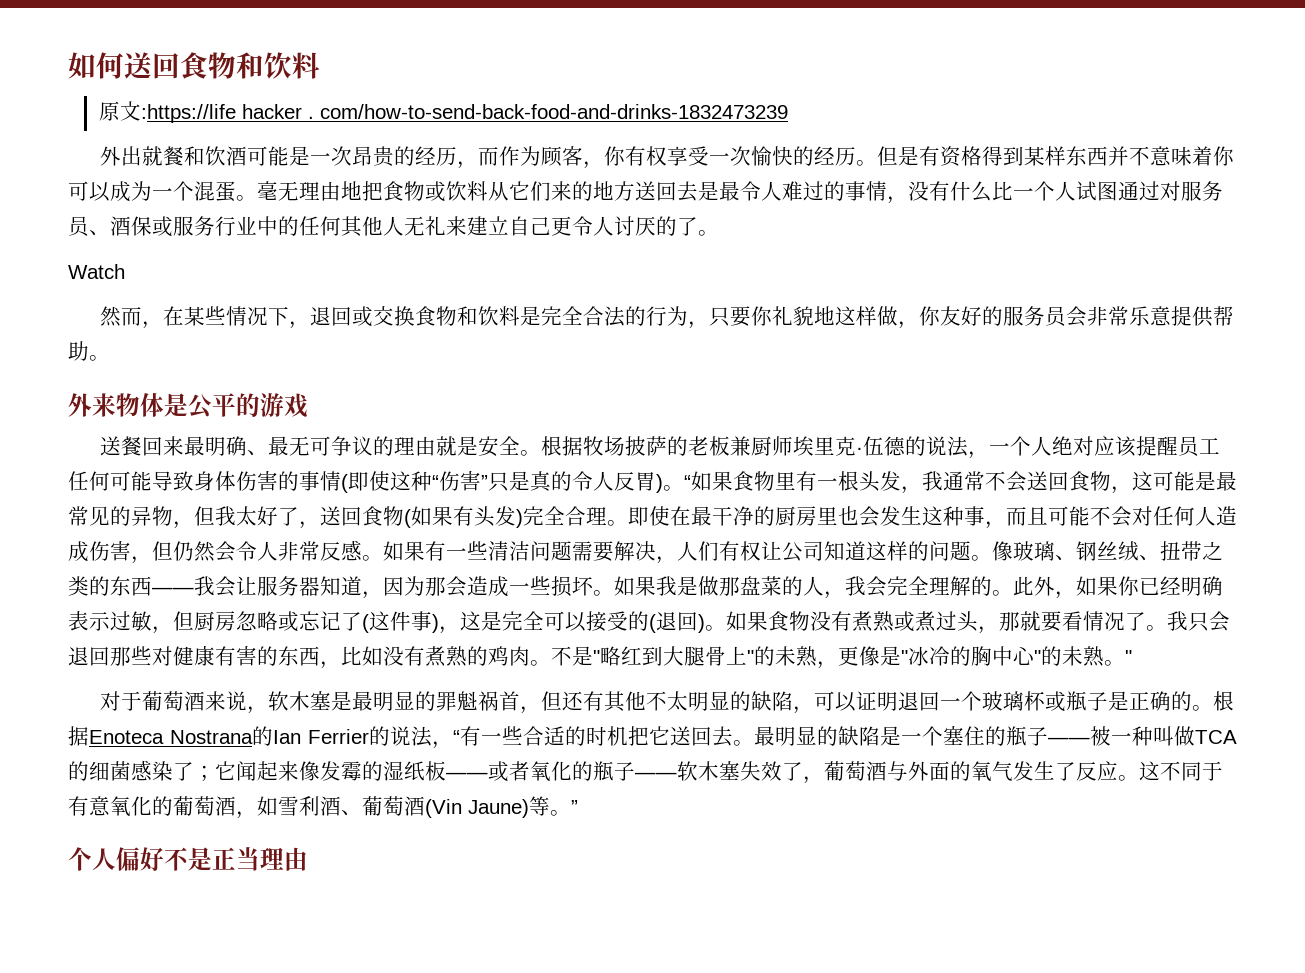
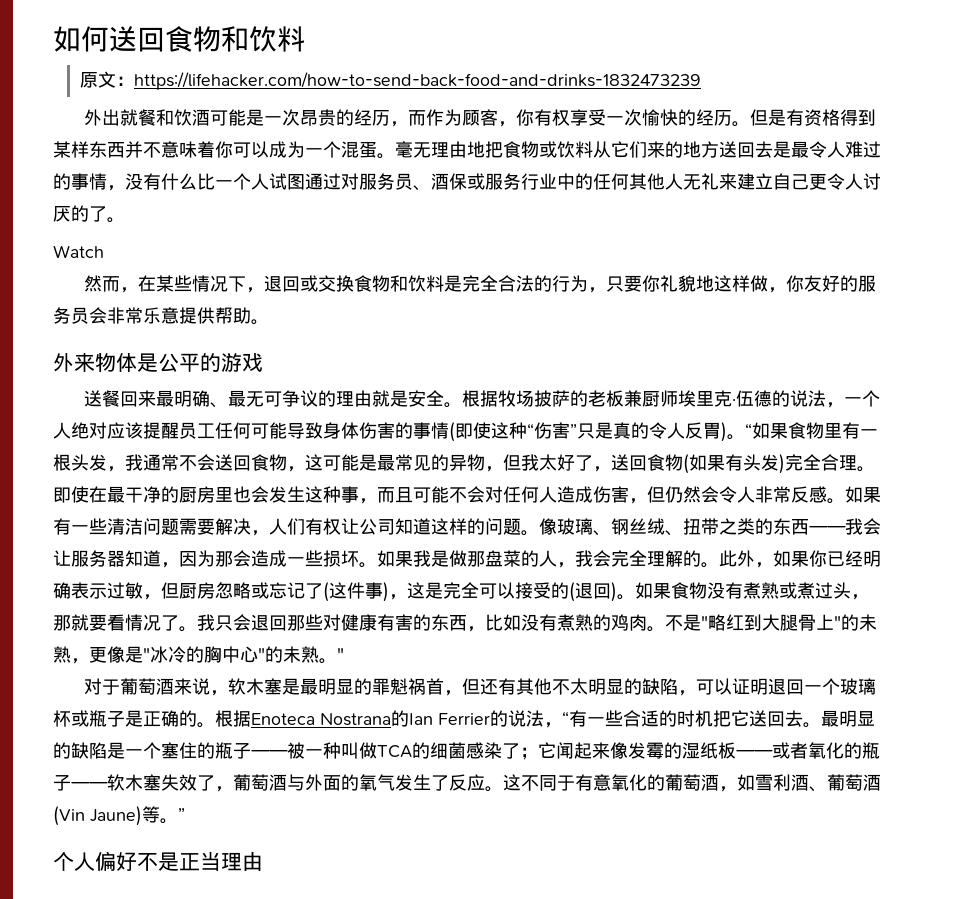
- 原文:https://life hacker . com/how-to-send-back-food-and-drinks-1832473239
+ 原文：https://lifehacker.com/how-to-send-back-food-and-drinks-1832473239

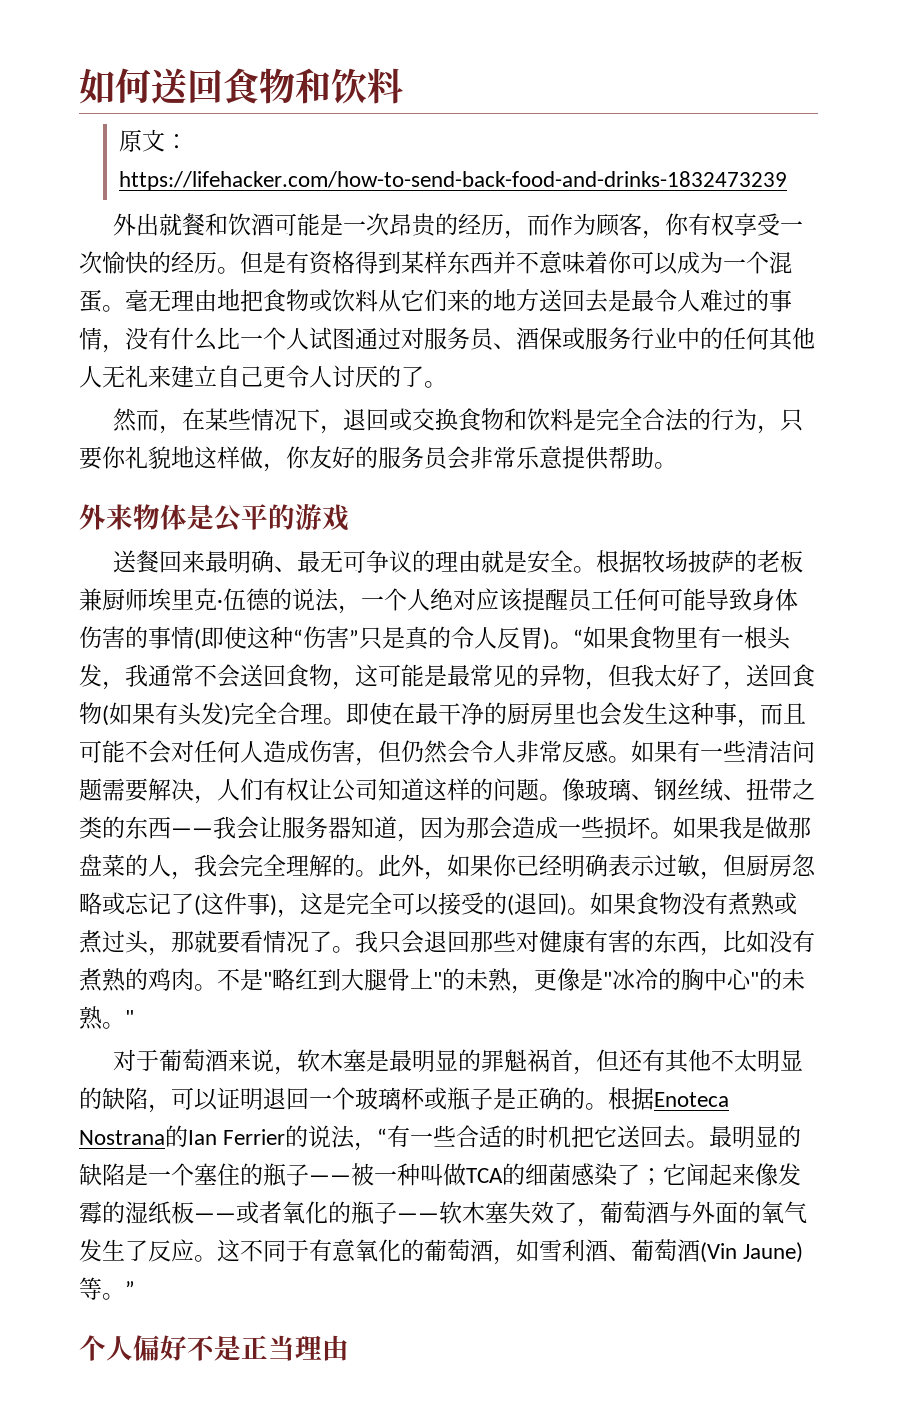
- Watch

